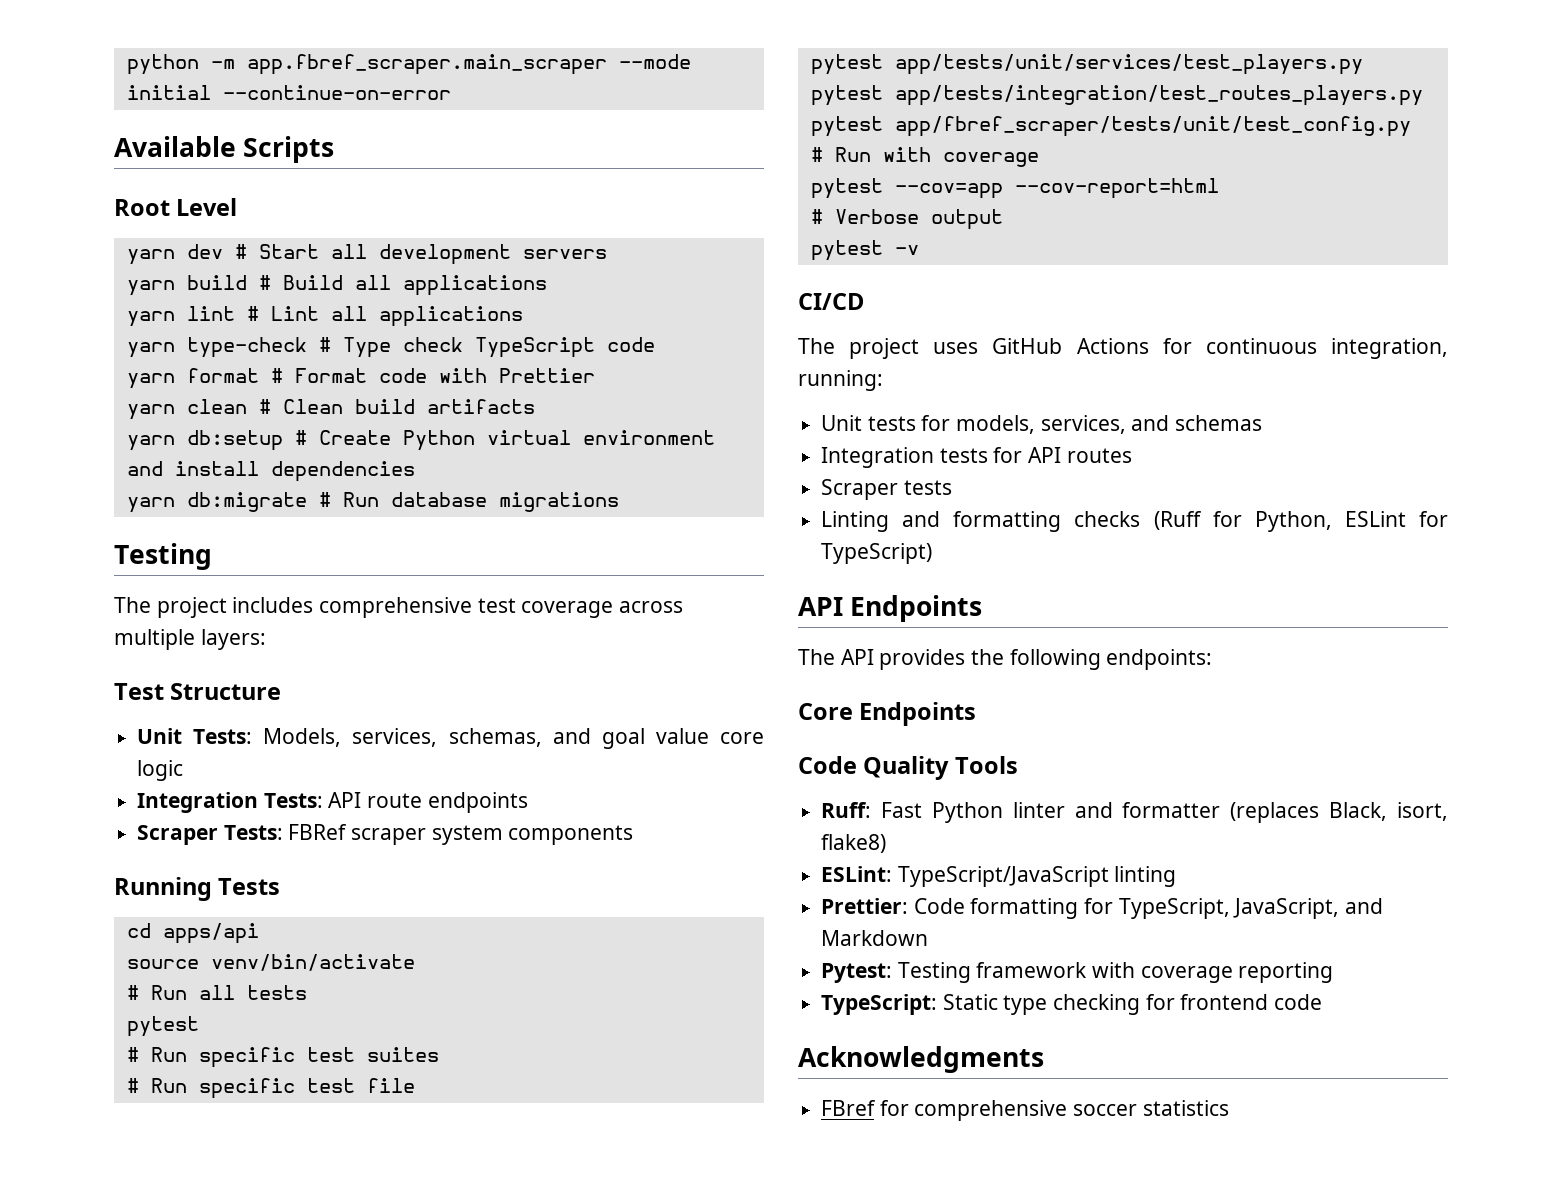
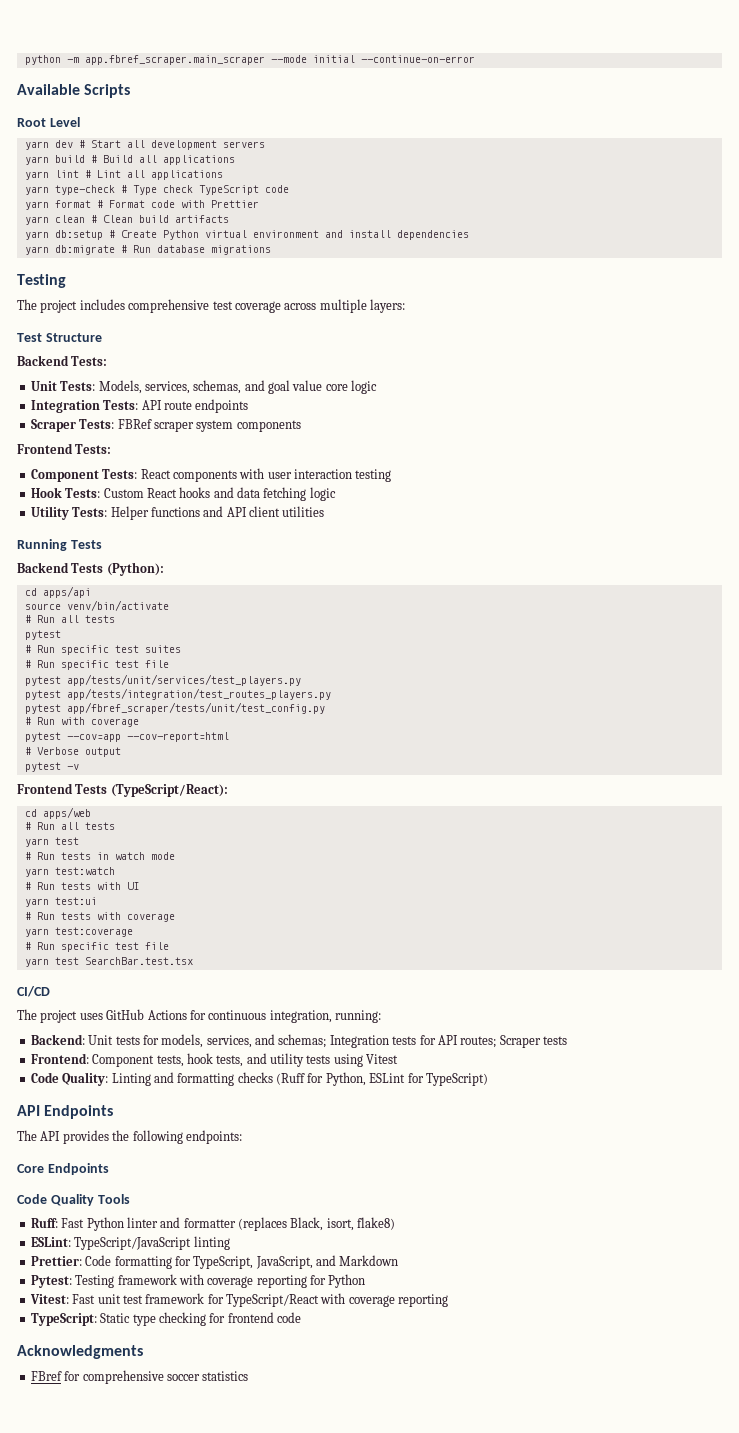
+ Backend Tests:
+ Frontend Tests:
+ Component Tests: React components with user interaction testing
+ Hook Tests: Custom React hooks and data fetching logic
+ Utility Tests: Helper functions and API client utilities
+ Backend Tests (Python):
+ Frontend Tests (TypeScript/React):
+ cd apps/web
+ # Run all tests
+ yarn test
+ # Run tests in watch mode
+ yarn test:watch
+ # Run tests with UI
+ yarn test:ui
+ # Run tests with coverage
+ yarn test:coverage
+ # Run specific test file
+ yarn test SearchBar.test.tsx
- Unit tests for models, services, and schemas
- Integration tests for API routes
- Scraper tests
+ Backend: Unit tests for models, services, and schemas; Integration tests for API routes; Scraper tests
- Linting and formatting checks (Ruff for Python, ESLint for TypeScript)
+ Frontend: Component tests, hook tests, and utility tests using Vitest
+ Code Quality: Linting and formatting checks (Ruff for Python, ESLint for TypeScript)
- Pytest: Testing framework with coverage reporting
+ Pytest: Testing framework with coverage reporting for Python
+ Vitest: Fast unit test framework for TypeScript/React with coverage reporting

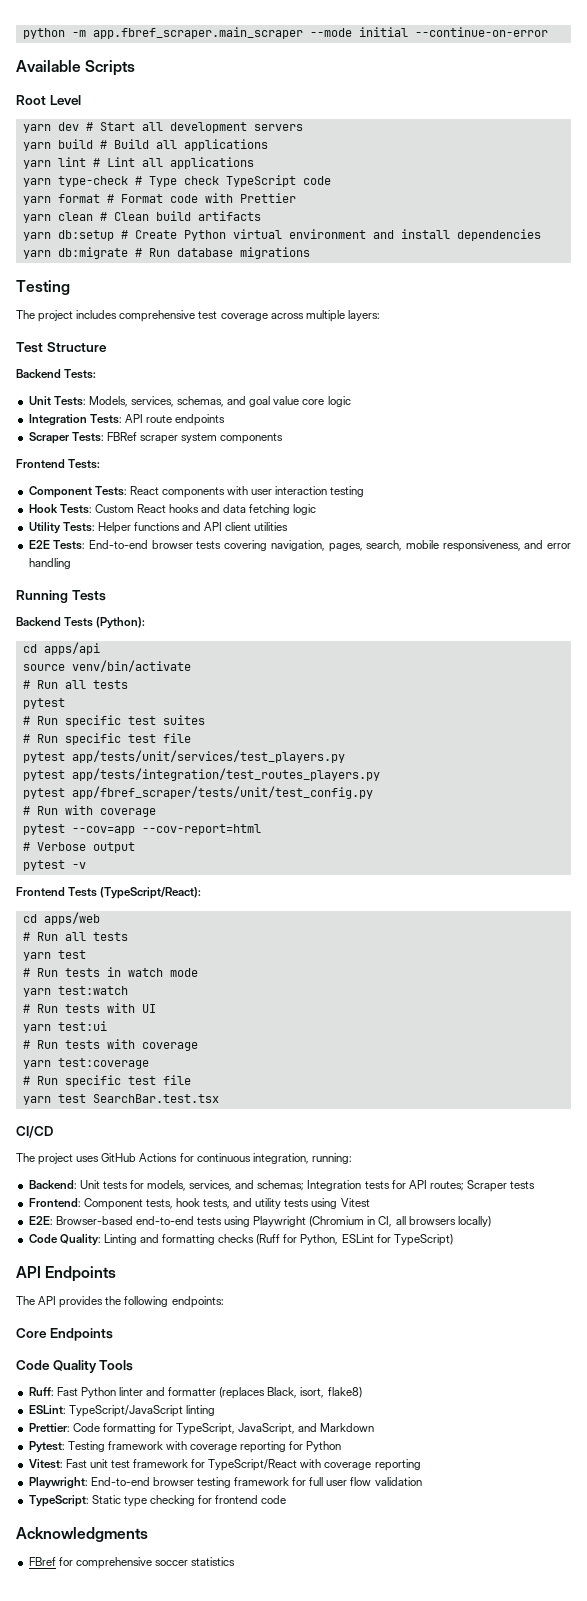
+ E2E Tests: End-to-end browser tests covering navigation, pages, search, mobile responsiveness, and error handling
+ E2E: Browser-based end-to-end tests using Playwright (Chromium in CI, all browsers locally)
+ Playwright: End-to-end browser testing framework for full user flow validation

